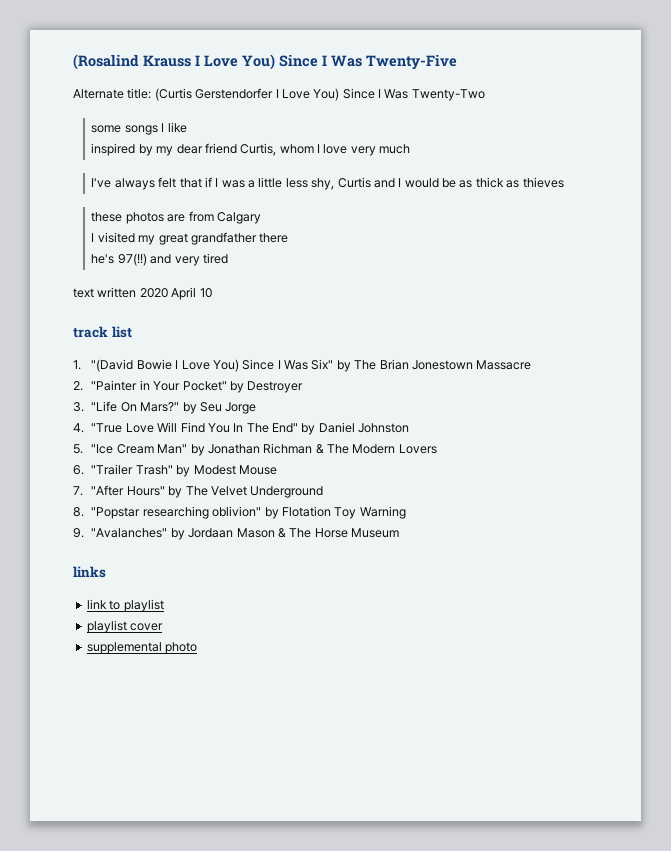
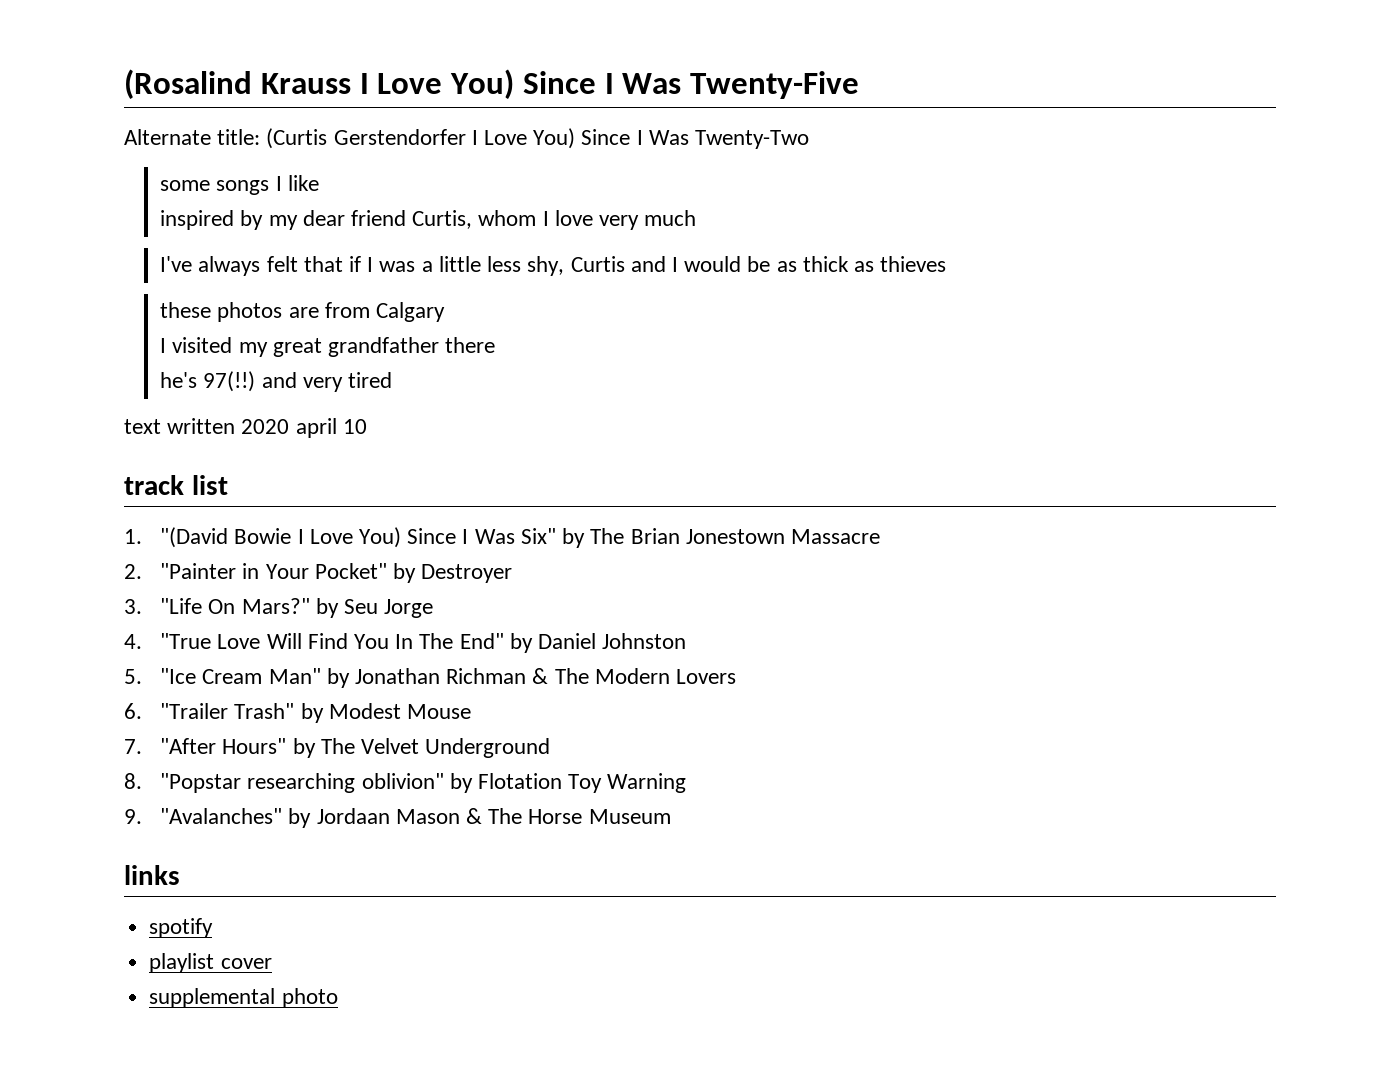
- text written 2020 April 10
+ text written 2020 april 10
- link to playlist
+ spotify

